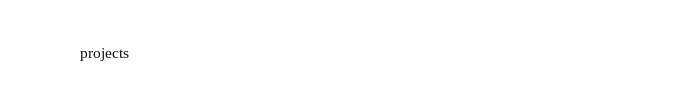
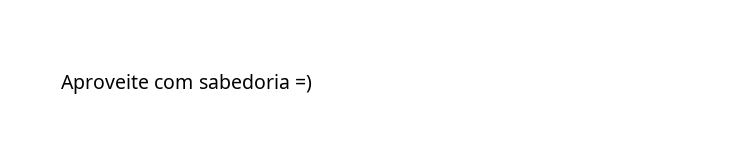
- projects
+ Aproveite com sabedoria =)

